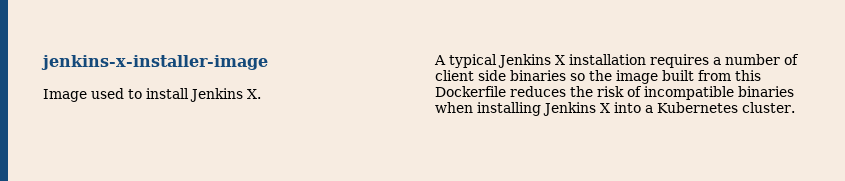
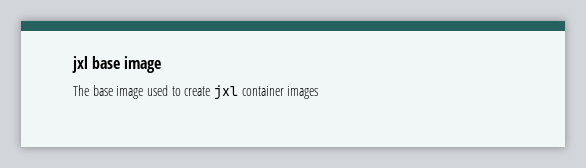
- jenkins-x-installer-image
- Image used to install Jenkins X.
- A typical Jenkins X installation requires a number of client side binaries so the image built from this Dockerfile reduces the risk of incompatible binaries when installing Jenkins X into a Kubernetes cluster.
+ jxl base image
+ The base image used to create jxl container images

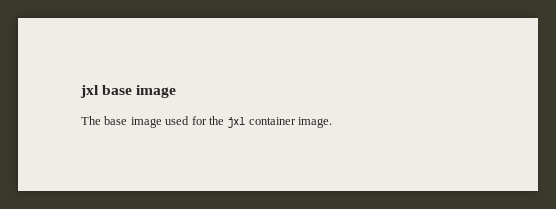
- The base image used to create jxl container images
+ The base image used for the jxl container image.

